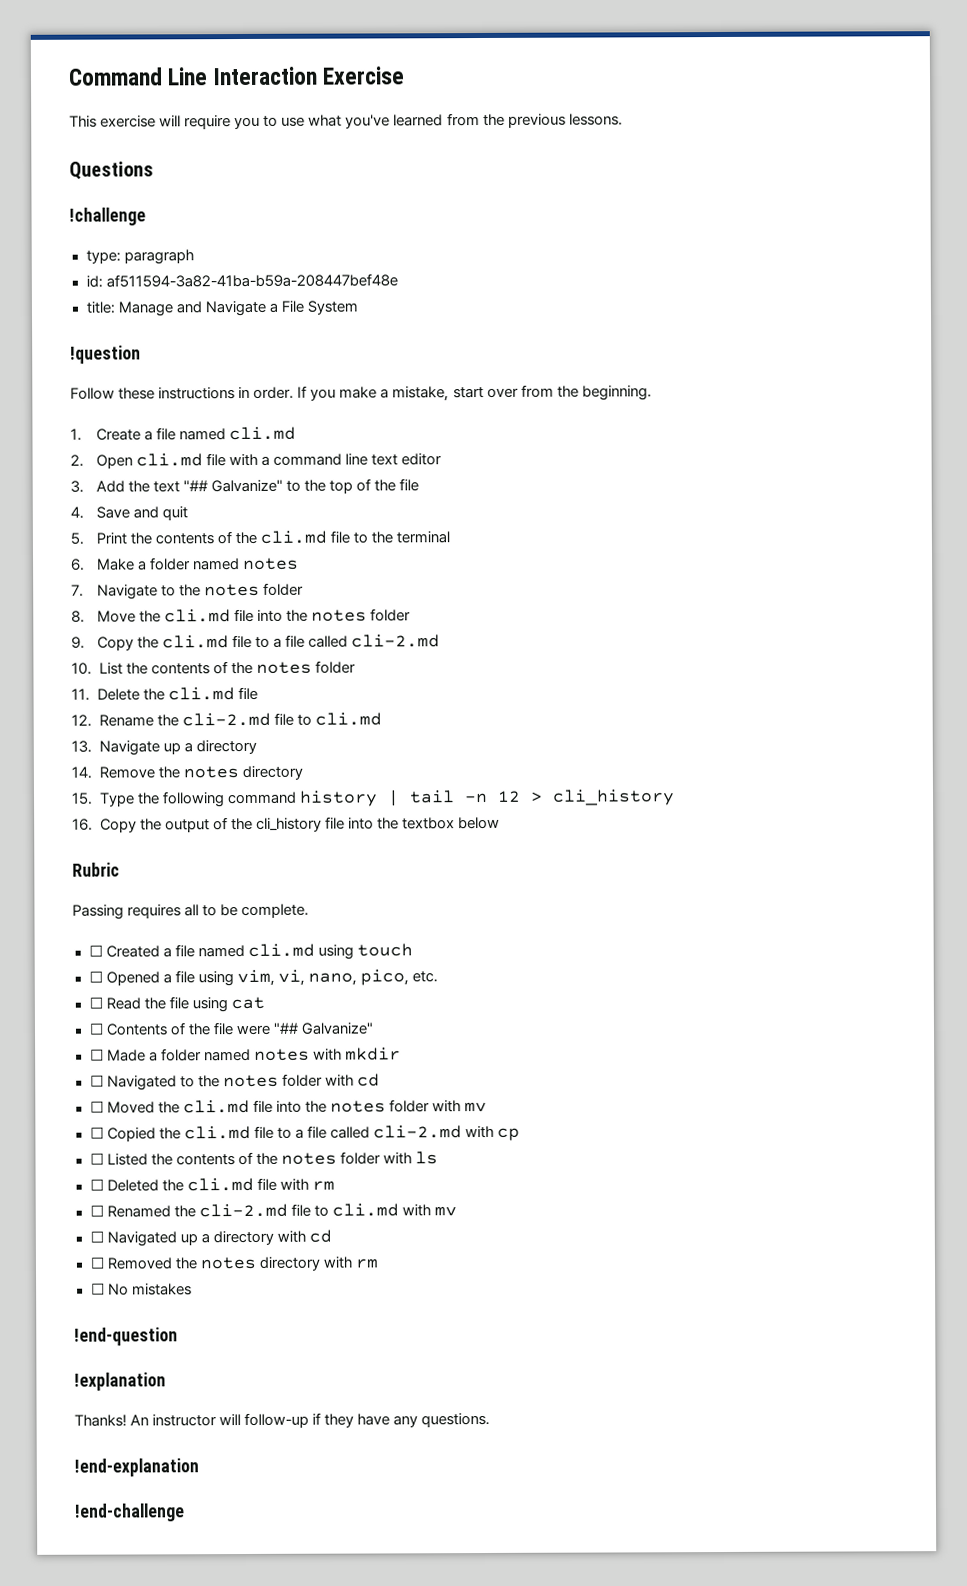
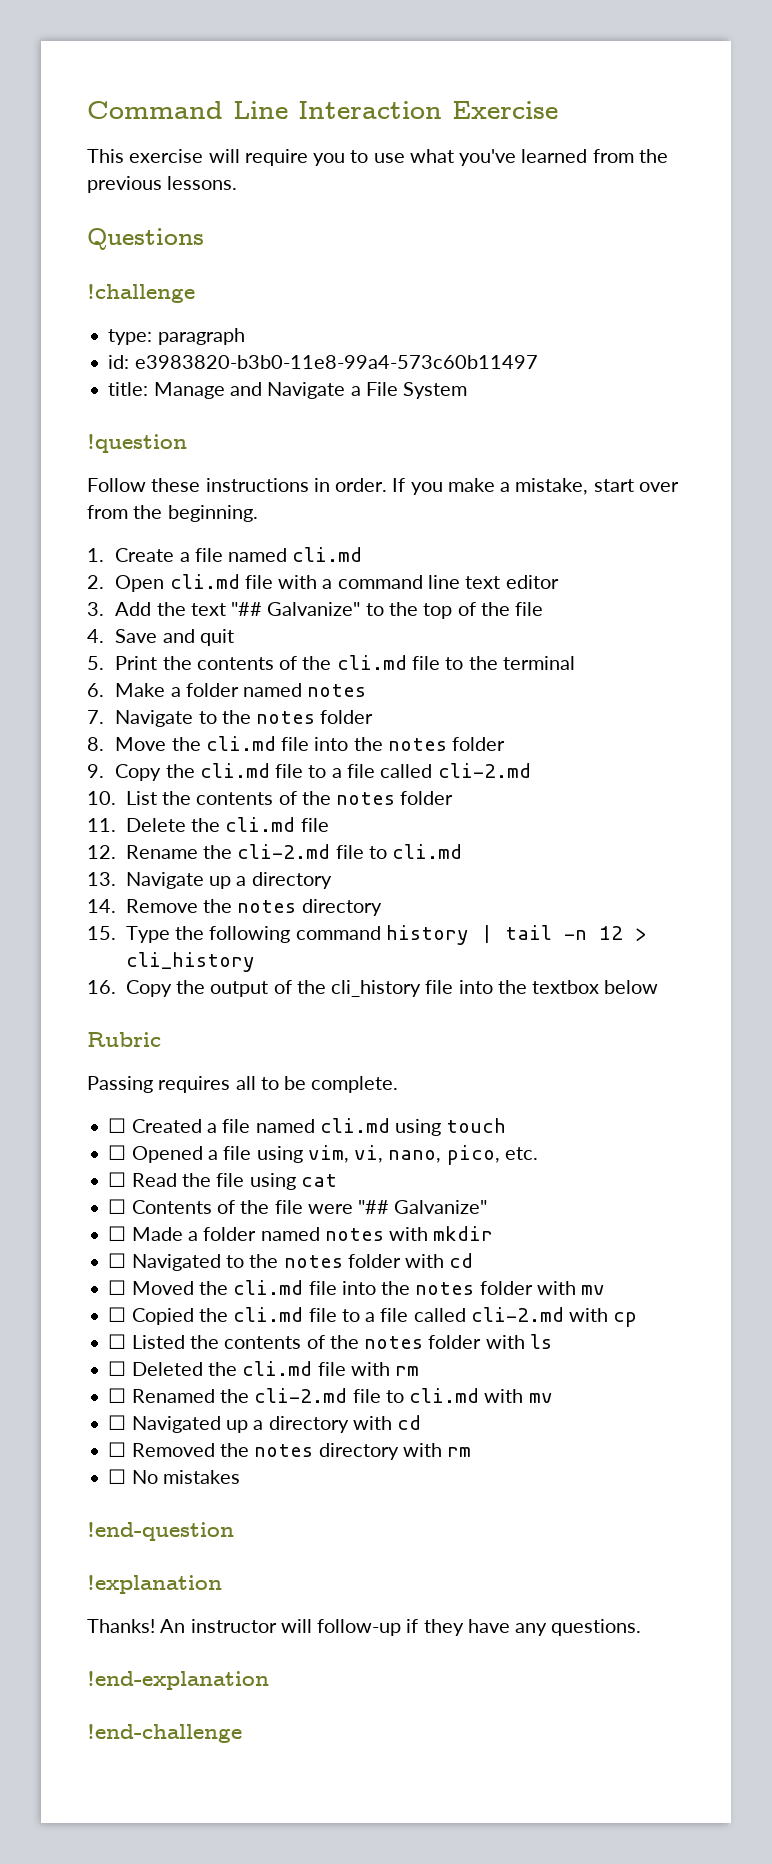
- id: af511594-3a82-41ba-b59a-208447bef48e
+ id: e3983820-b3b0-11e8-99a4-573c60b11497

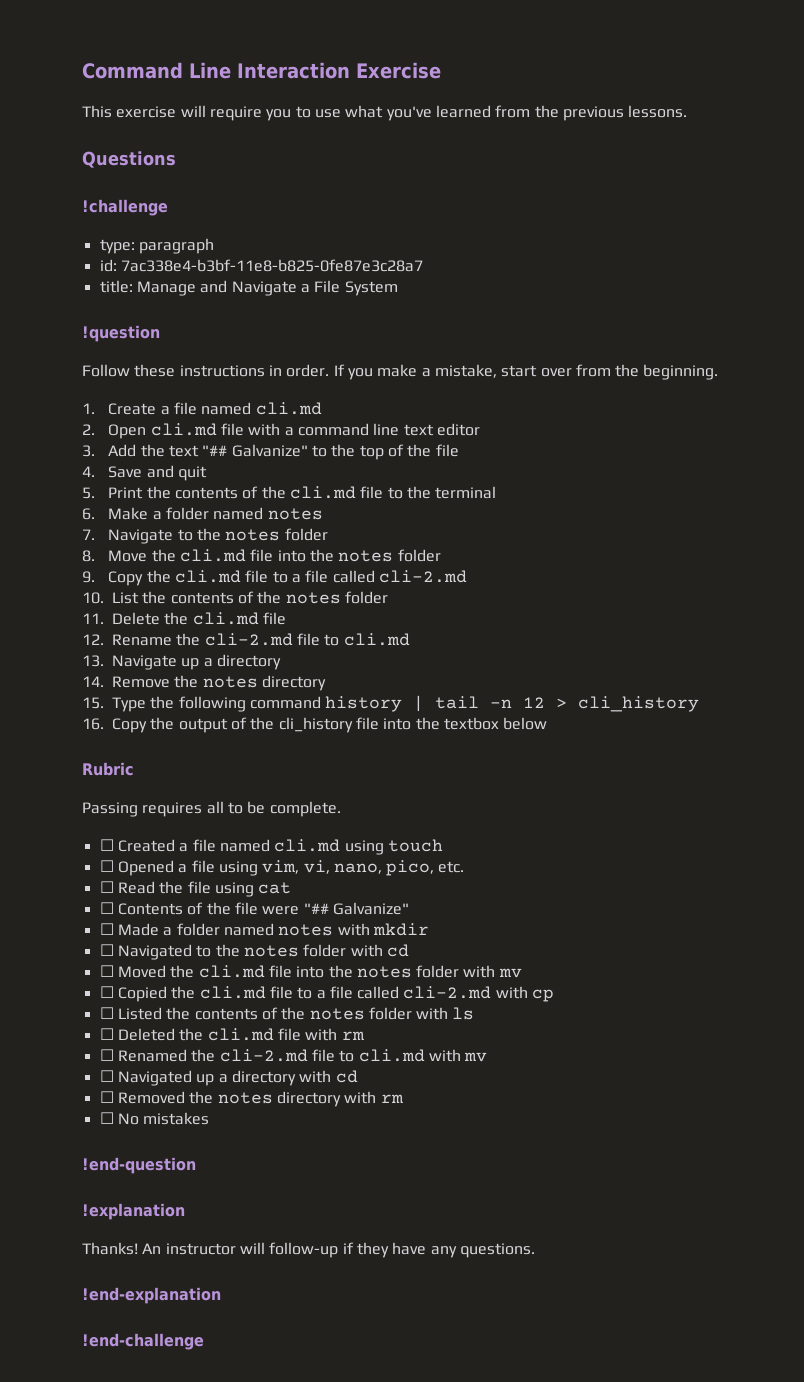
- id: e3983820-b3b0-11e8-99a4-573c60b11497
+ id: 7ac338e4-b3bf-11e8-b825-0fe87e3c28a7

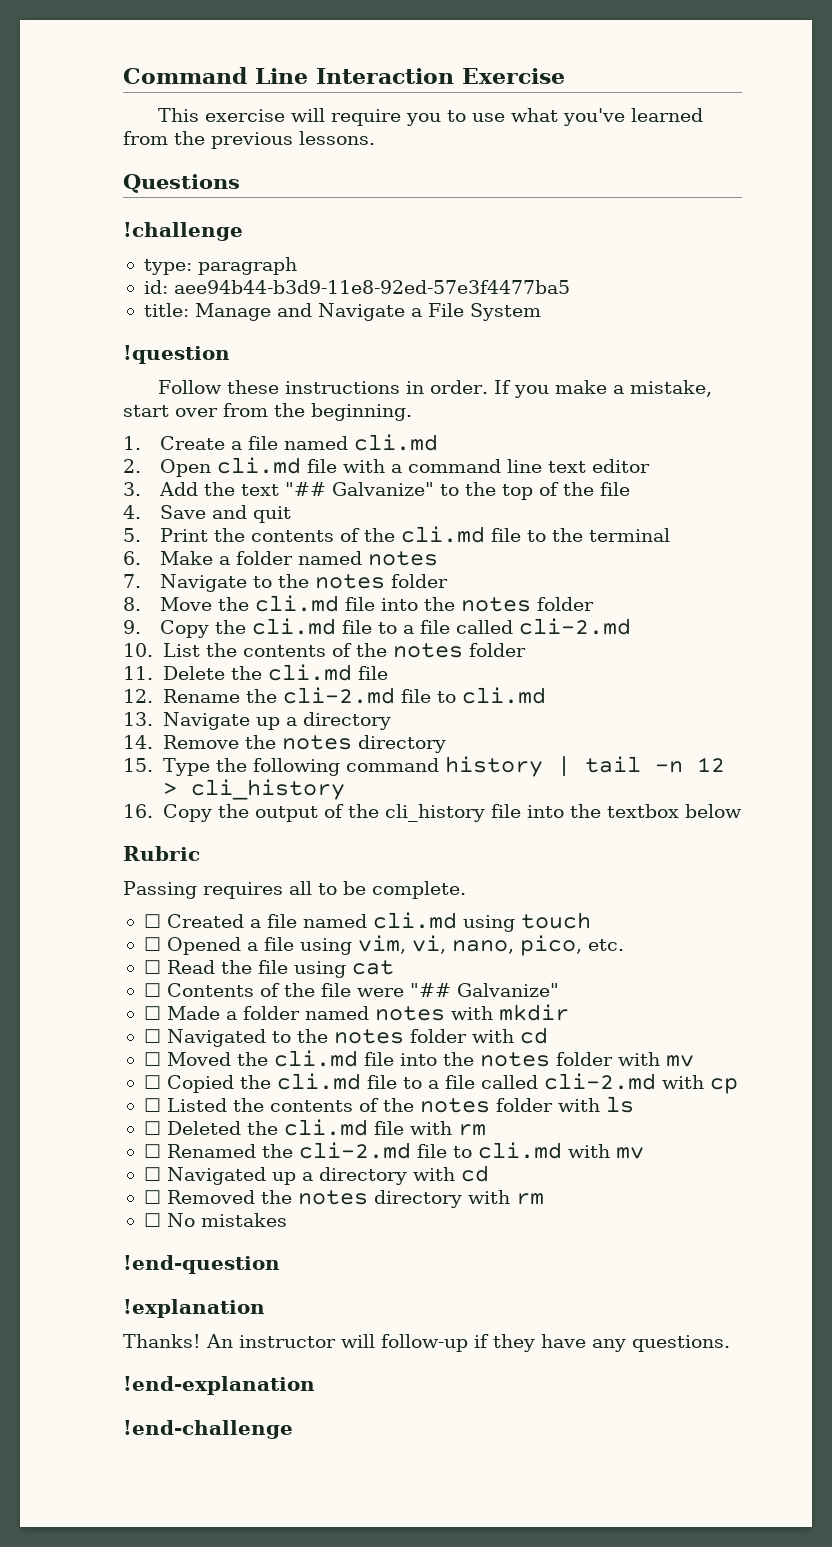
- id: 7ac338e4-b3bf-11e8-b825-0fe87e3c28a7
+ id: aee94b44-b3d9-11e8-92ed-57e3f4477ba5

